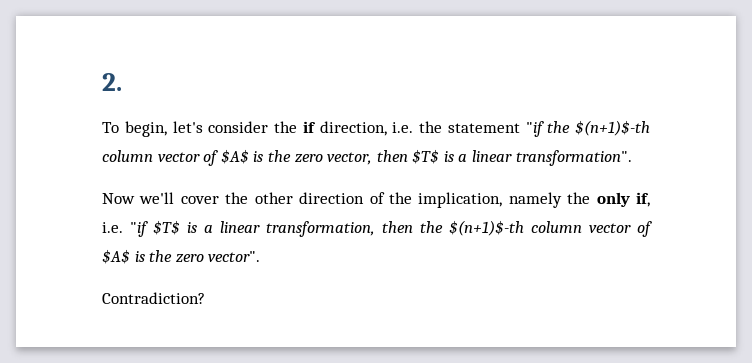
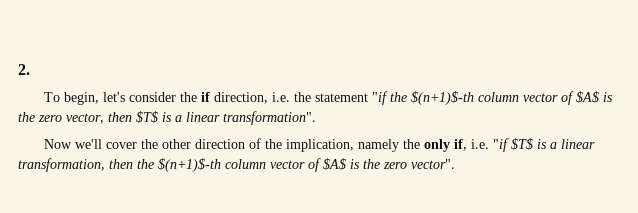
- Contradiction?

